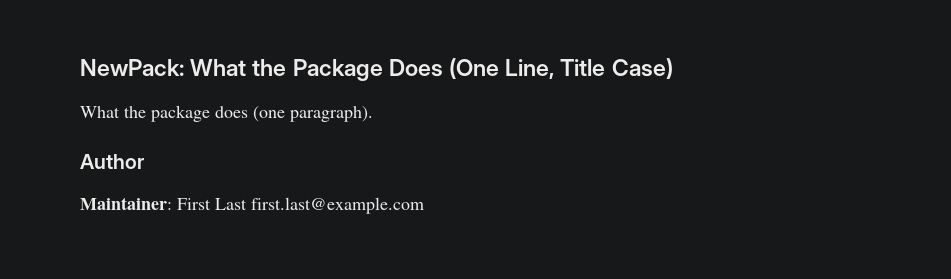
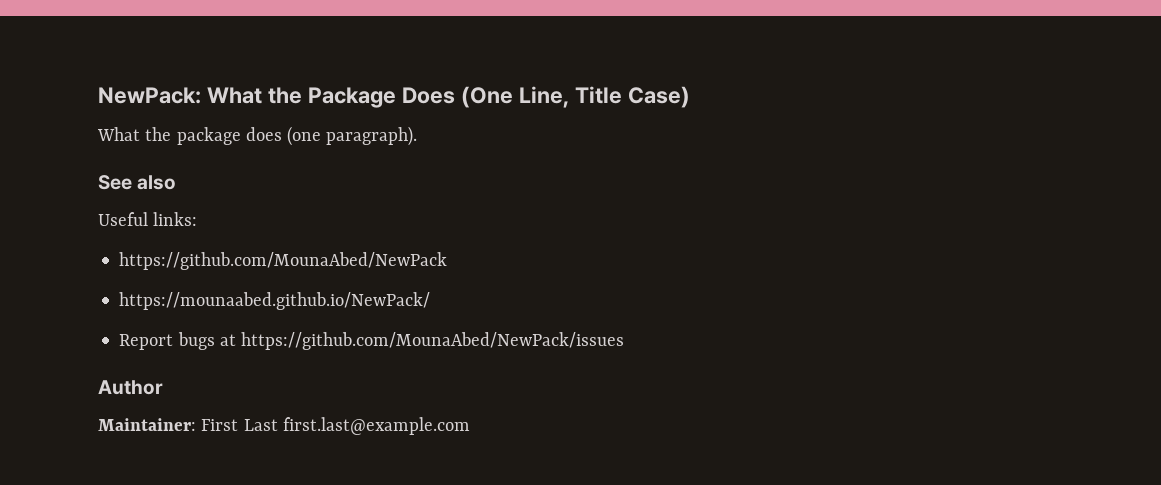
+ See also
+ Useful links:
+ https://github.com/MounaAbed/NewPack
+ https://mounaabed.github.io/NewPack/
+ Report bugs at https://github.com/MounaAbed/NewPack/issues

